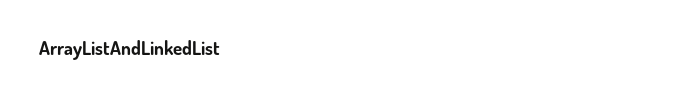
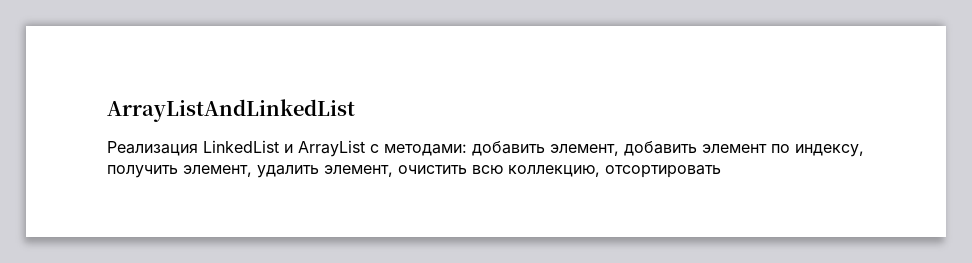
+ Реализация LinkedList и ArrayList с методами: добавить элемент, добавить элемент по индексу, получить элемент, удалить элемент, очистить всю коллекцию, отсортировать

